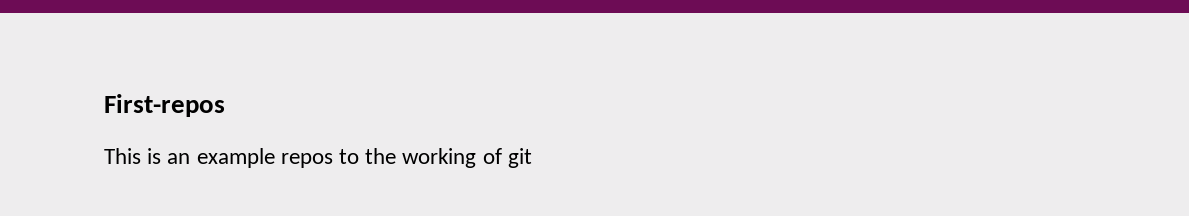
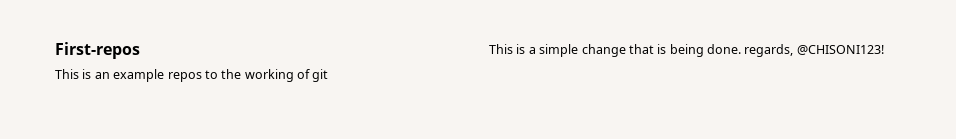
+ This is a simple change that is being done. regards, @CHISONI123!

